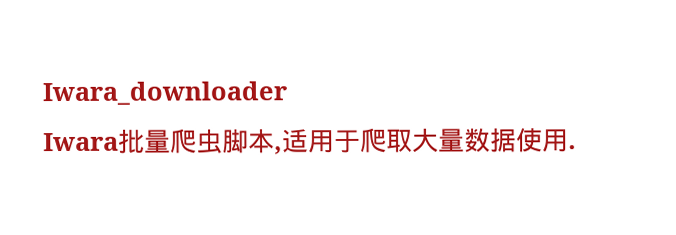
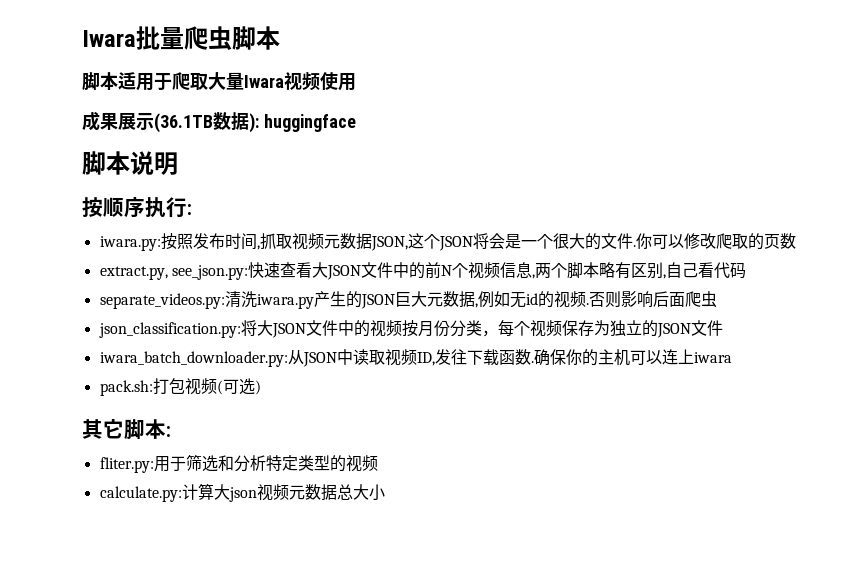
- Iwara_downloader
- Iwara批量爬虫脚本,适用于爬取大量数据使用.
+ Iwara批量爬虫脚本
+ 脚本适用于爬取大量Iwara视频使用
+ 成果展示(36.1TB数据): huggingface
+ 脚本说明
+ 按顺序执行:
+ iwara.py:按照发布时间,抓取视频元数据JSON,这个JSON将会是一个很大的文件.你可以修改爬取的页数
+ extract.py, see_json.py:快速查看大JSON文件中的前N个视频信息,两个脚本略有区别,自己看代码
+ separate_videos.py:清洗iwara.py产生的JSON巨大元数据,例如无id的视频.否则影响后面爬虫
+ json_classification.py:将大JSON文件中的视频按月份分类，每个视频保存为独立的JSON文件
+ iwara_batch_downloader.py:从JSON中读取视频ID,发往下载函数.确保你的主机可以连上iwara
+ pack.sh:打包视频(可选)
+ 其它脚本:
+ fliter.py:用于筛选和分析特定类型的视频
+ calculate.py:计算大json视频元数据总大小

